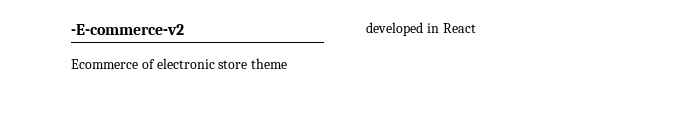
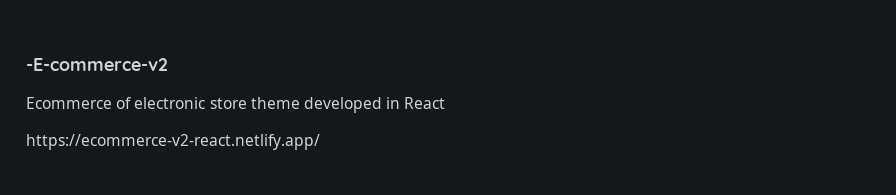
+ https://ecommerce-v2-react.netlify.app/

